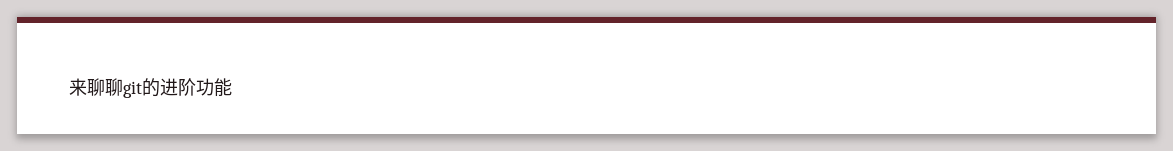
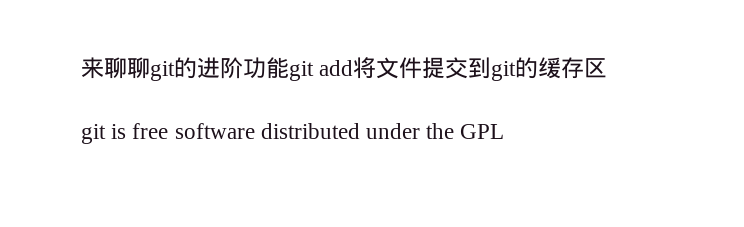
- 来聊聊git的进阶功能
+ 来聊聊git的进阶功能git add将文件提交到git的缓存区
+ git is free software distributed under the GPL

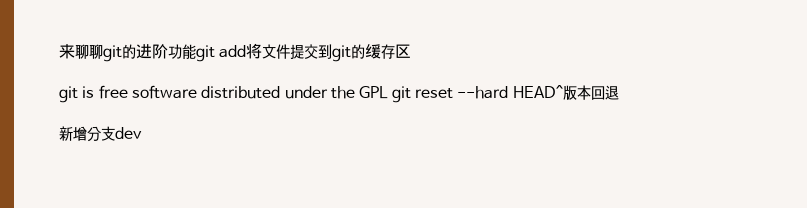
- git is free software distributed under the GPL
+ git is free software distributed under the GPL git reset --hard HEAD^版本回退
+ 新增分支dev

